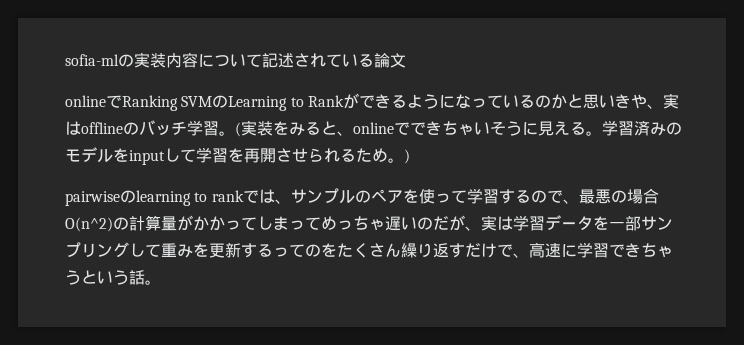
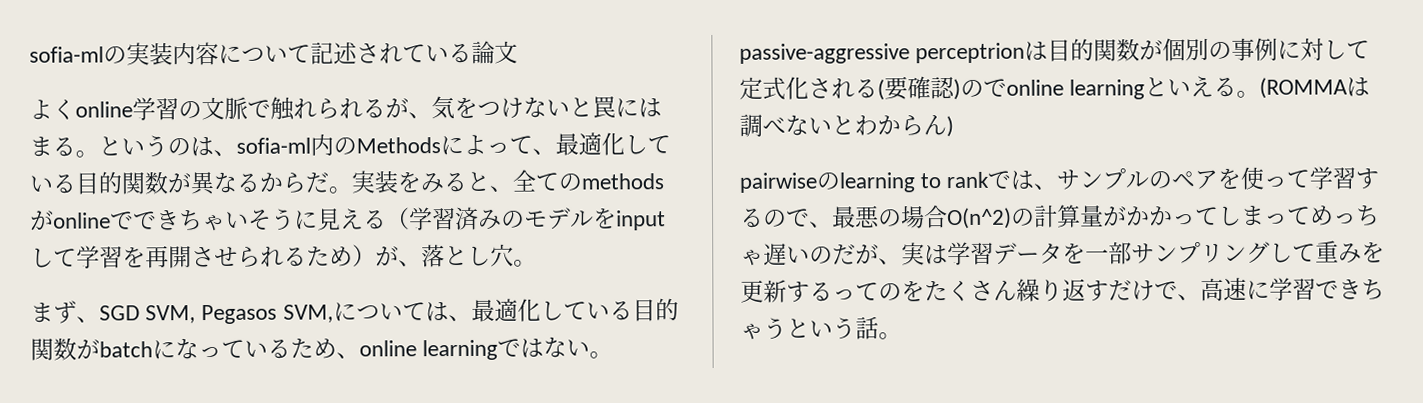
- onlineでRanking SVMのLearning to Rankができるようになっているのかと思いきや、実はofflineのバッチ学習。(実装をみると、onlineでできちゃいそうに見える。学習済みのモデルをinputして学習を再開させられるため。)
+ よくonline学習の文脈で触れられるが、気をつけないと罠にはまる。というのは、sofia-ml内のMethodsによって、最適化している目的関数が異なるからだ。実装をみると、全てのmethodsがonlineでできちゃいそうに見える（学習済みのモデルをinputして学習を再開させられるため）が、落とし穴。
+ まず、SGD SVM, Pegasos SVM,については、最適化している目的関数がbatchになっているため、online learningではない。passive-aggressive perceptrionは目的関数が個別の事例に対して定式化される(要確認)のでonline learningといえる。(ROMMAは調べないとわからん)

